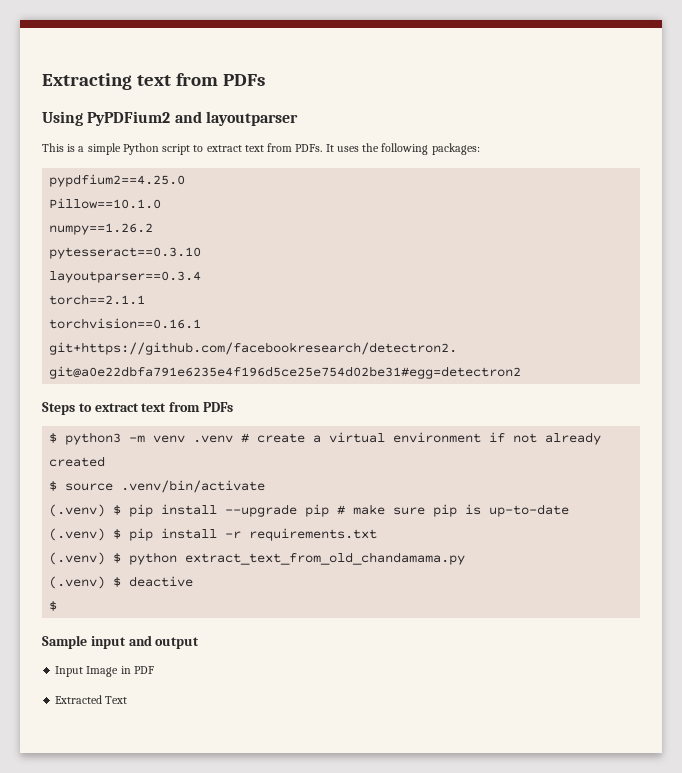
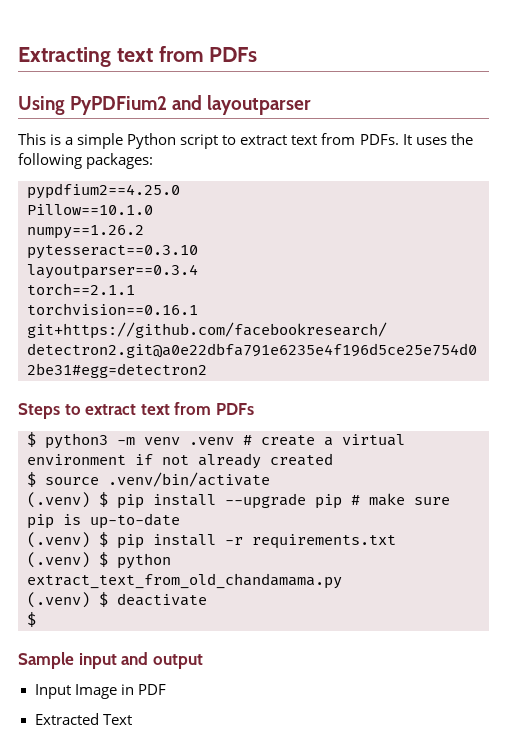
- (.venv) $ deactive
+ (.venv) $ deactivate

